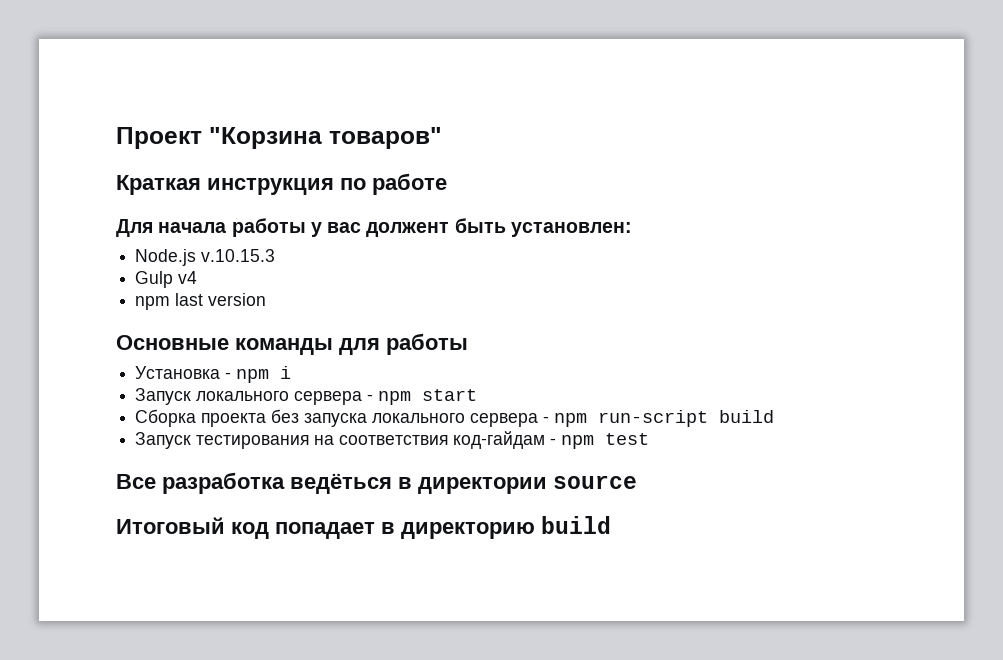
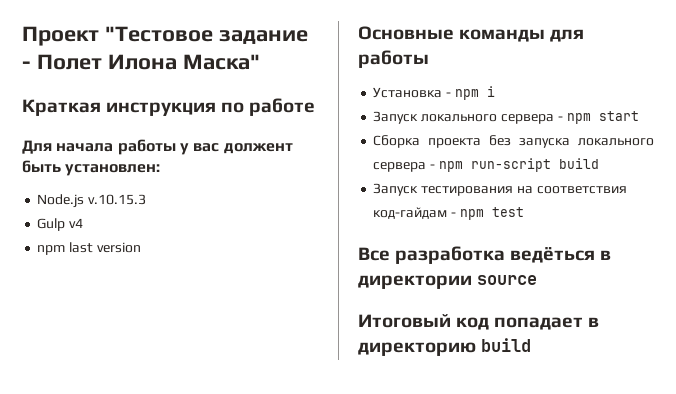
- Проект "Корзина товаров"
+ Проект "Тестовое задание - Полет Илона Маска"

